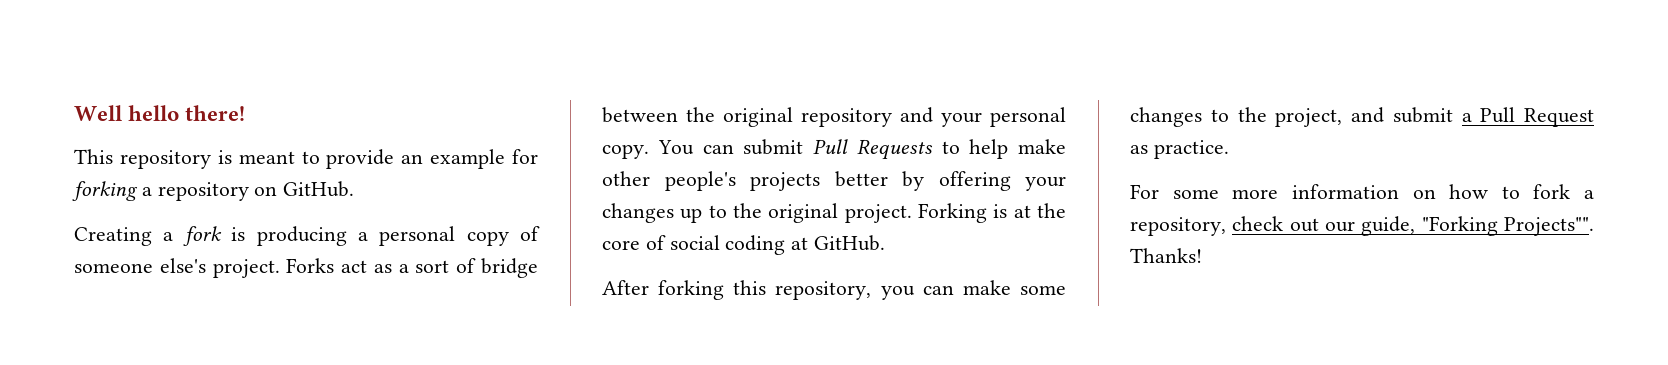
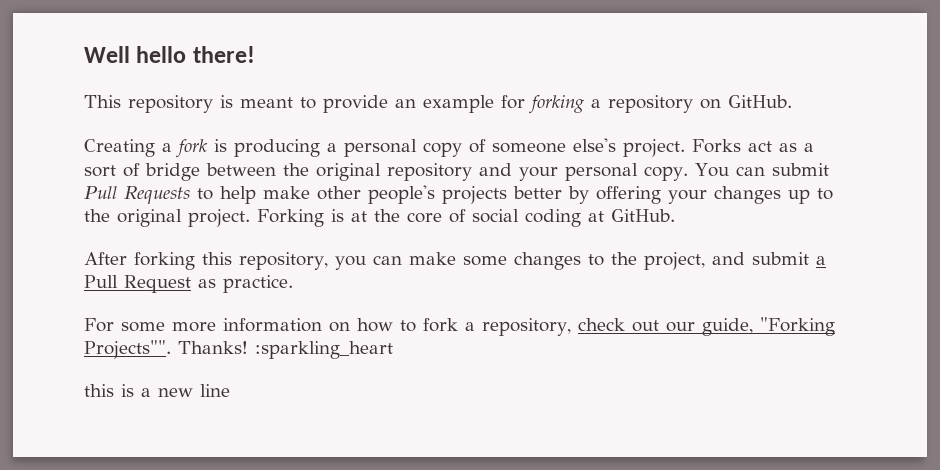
- Thanks!
+ Thanks! :sparkling_heart
+ this is a new line

